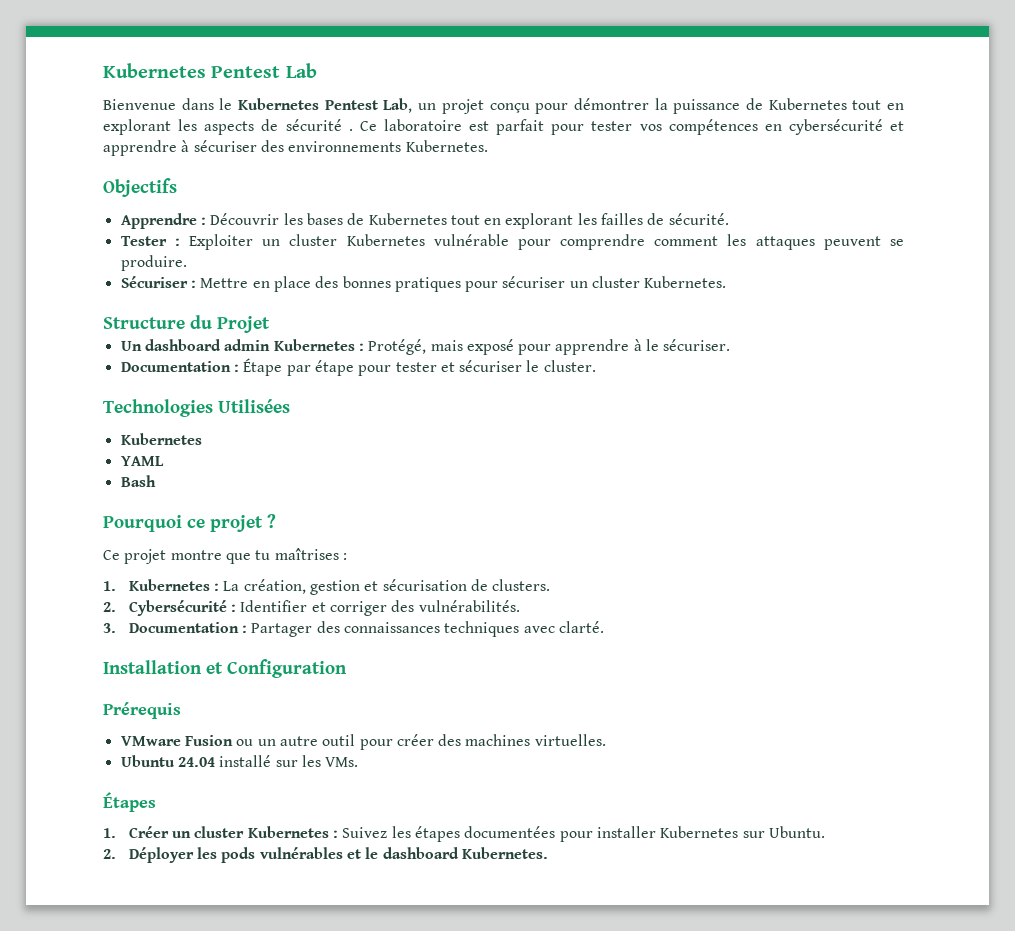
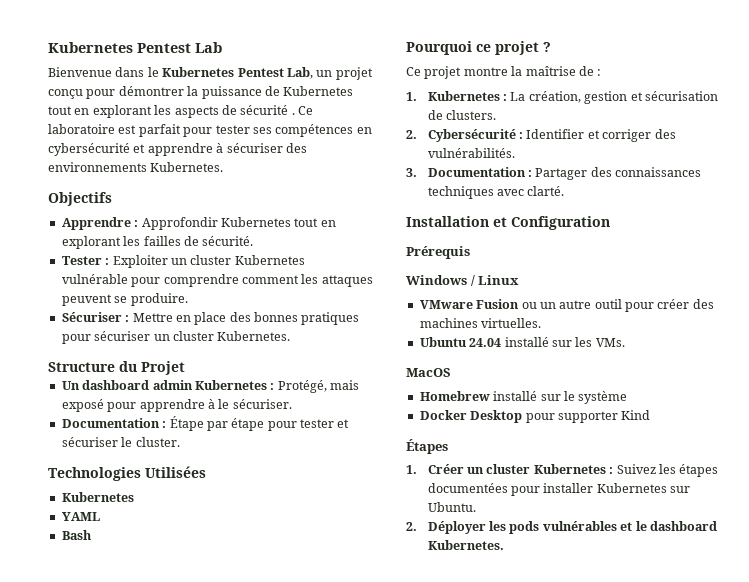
- Ce laboratoire est parfait pour tester vos compétences en cybersécurité et apprendre à sécuriser des environnements Kubernetes.
+ Ce laboratoire est parfait pour tester ses compétences en cybersécurité et apprendre à sécuriser des environnements Kubernetes.
- Apprendre : Découvrir les bases de Kubernetes tout en explorant les failles de sécurité.
+ Apprendre : Approfondir Kubernetes tout en explorant les failles de sécurité.
- Ce projet montre que tu maîtrises :
+ Ce projet montre la maîtrise de :
+ Windows / Linux
+ MacOS
+ Homebrew installé sur le système
+ Docker Desktop pour supporter Kind

